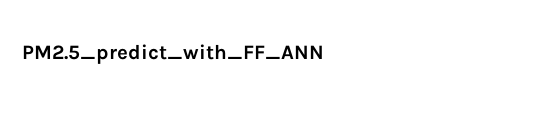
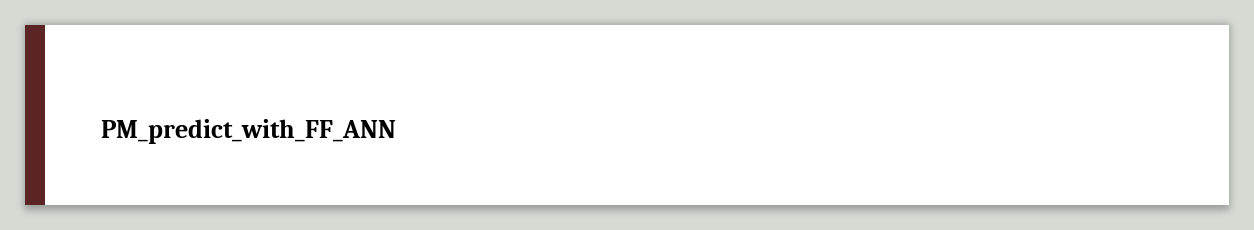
- PM2.5_predict_with_FF_ANN
+ PM_predict_with_FF_ANN

